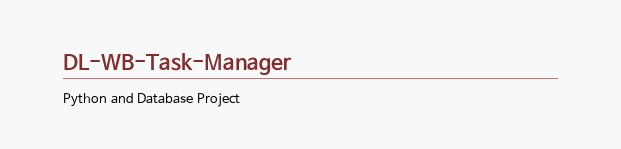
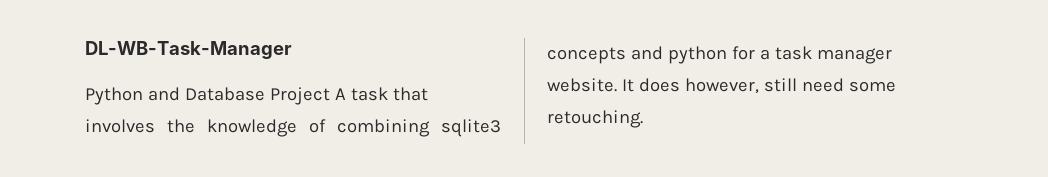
- Python and Database Project
+ Python and Database Project A task that involves the knowledge of combining sqlite3 concepts and python for a task manager website. It does however, still need some retouching.

